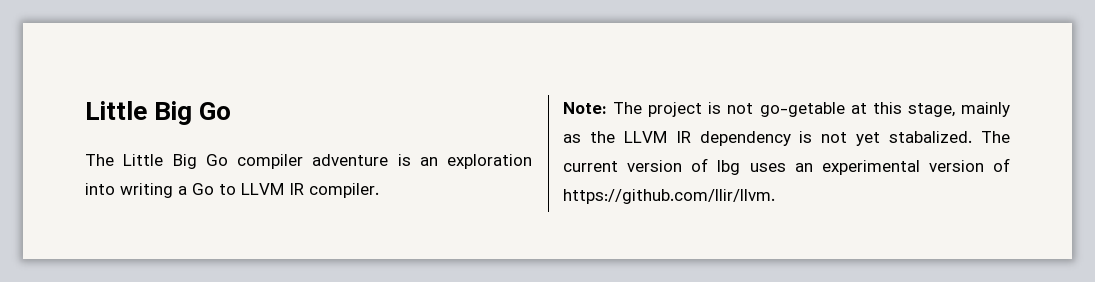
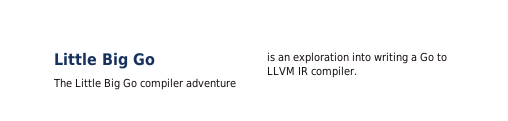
- Note: The project is not go-getable at this stage, mainly as the LLVM IR dependency is not yet stabalized. The current version of lbg uses an experimental version of https://github.com/llir/llvm.

